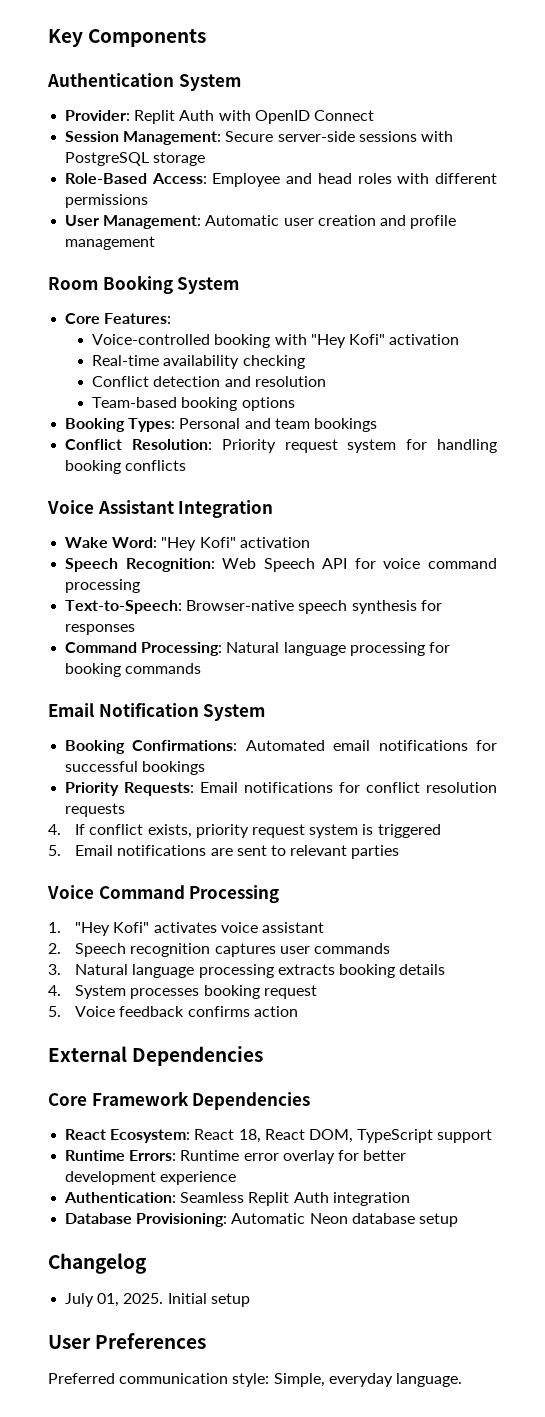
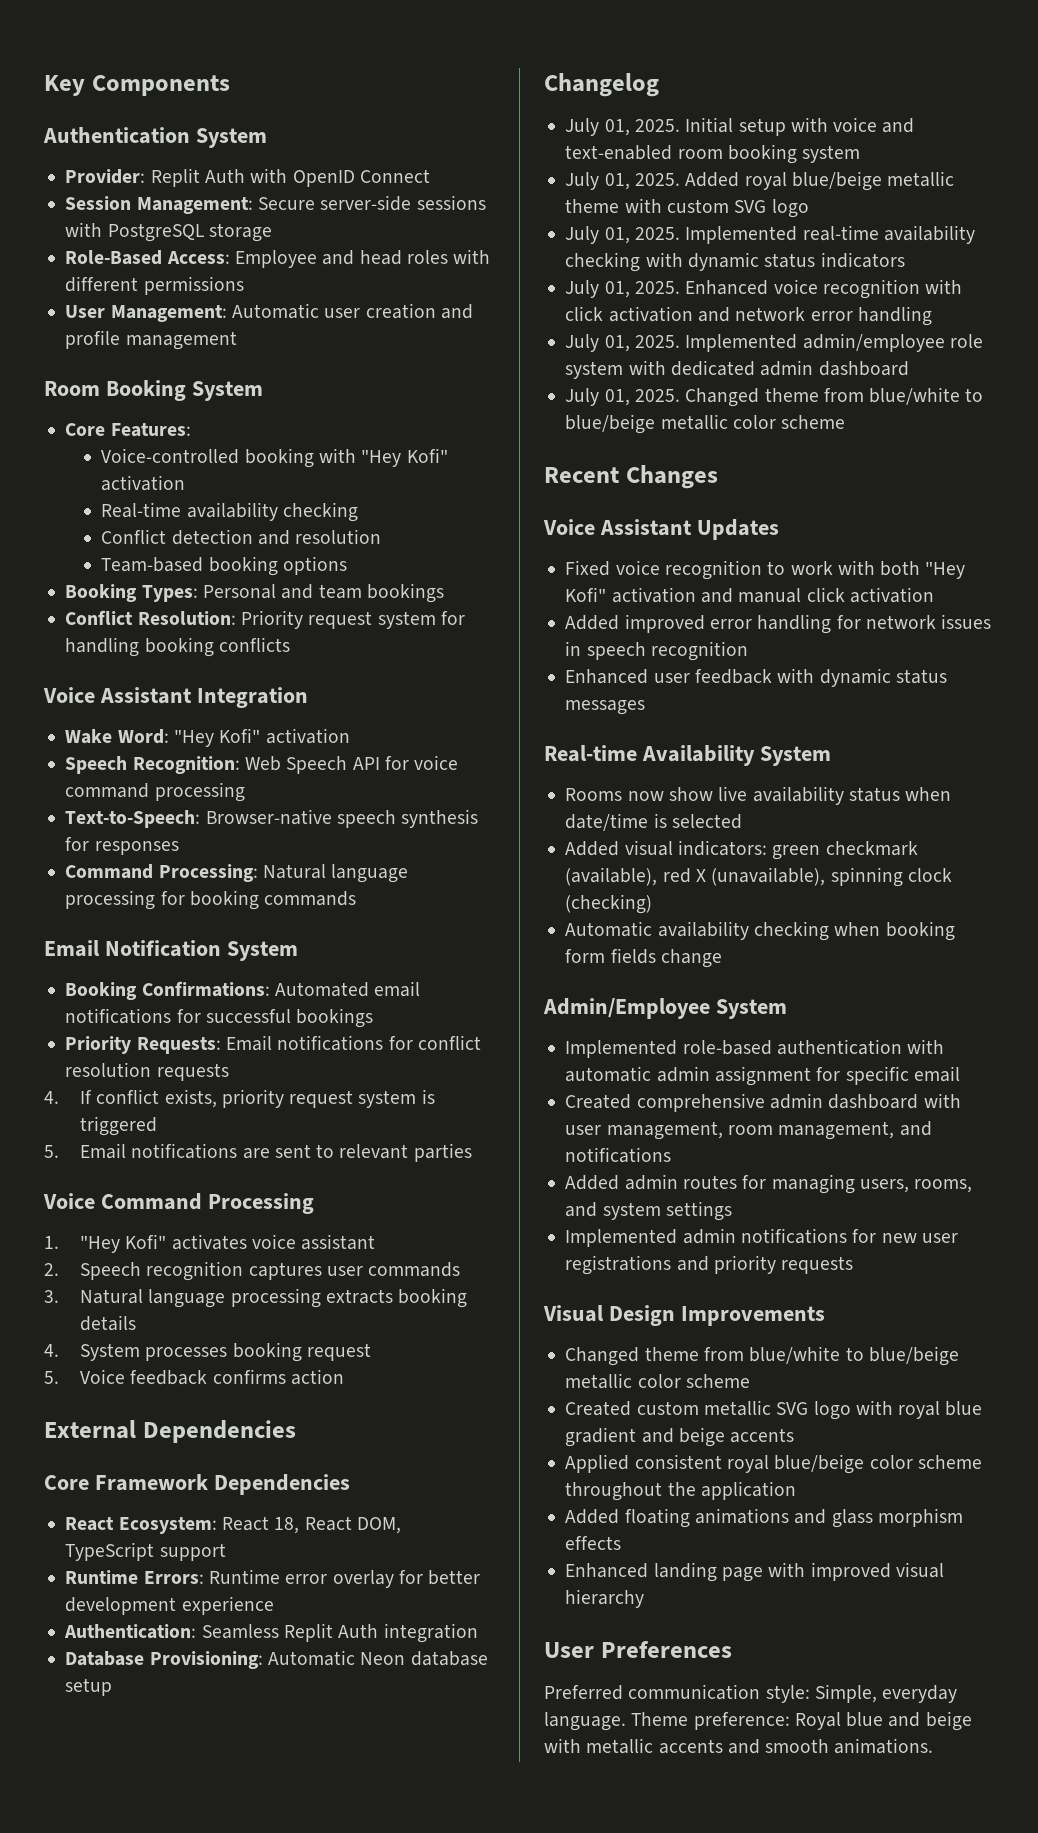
- Initial setup
+ Initial setup with voice and text-enabled room booking system
+ July 01, 2025. Added royal blue/beige metallic theme with custom SVG logo
+ July 01, 2025. Implemented real-time availability checking with dynamic status indicators
+ July 01, 2025. Enhanced voice recognition with click activation and network error handling
+ July 01, 2025. Implemented admin/employee role system with dedicated admin dashboard
+ July 01, 2025. Changed theme from blue/white to blue/beige metallic color scheme
+ Recent Changes
+ Voice Assistant Updates
+ Fixed voice recognition to work with both "Hey Kofi" activation and manual click activation
+ Added improved error handling for network issues in speech recognition
+ Enhanced user feedback with dynamic status messages
+ Real-time Availability System
+ Rooms now show live availability status when date/time is selected
+ Added visual indicators: green checkmark (available), red X (unavailable), spinning clock (checking)
+ Automatic availability checking when booking form fields change
+ Admin/Employee System
+ Implemented role-based authentication with automatic admin assignment for specific email
+ Created comprehensive admin dashboard with user management, room management, and notifications
+ Added admin routes for managing users, rooms, and system settings
+ Implemented admin notifications for new user registrations and priority requests
+ Visual Design Improvements
+ Changed theme from blue/white to blue/beige metallic color scheme
+ Created custom metallic SVG logo with royal blue gradient and beige accents
+ Applied consistent royal blue/beige color scheme throughout the application
+ Added floating animations and glass morphism effects
+ Enhanced landing page with improved visual hierarchy
+ Theme preference: Royal blue and beige with metallic accents and smooth animations.

